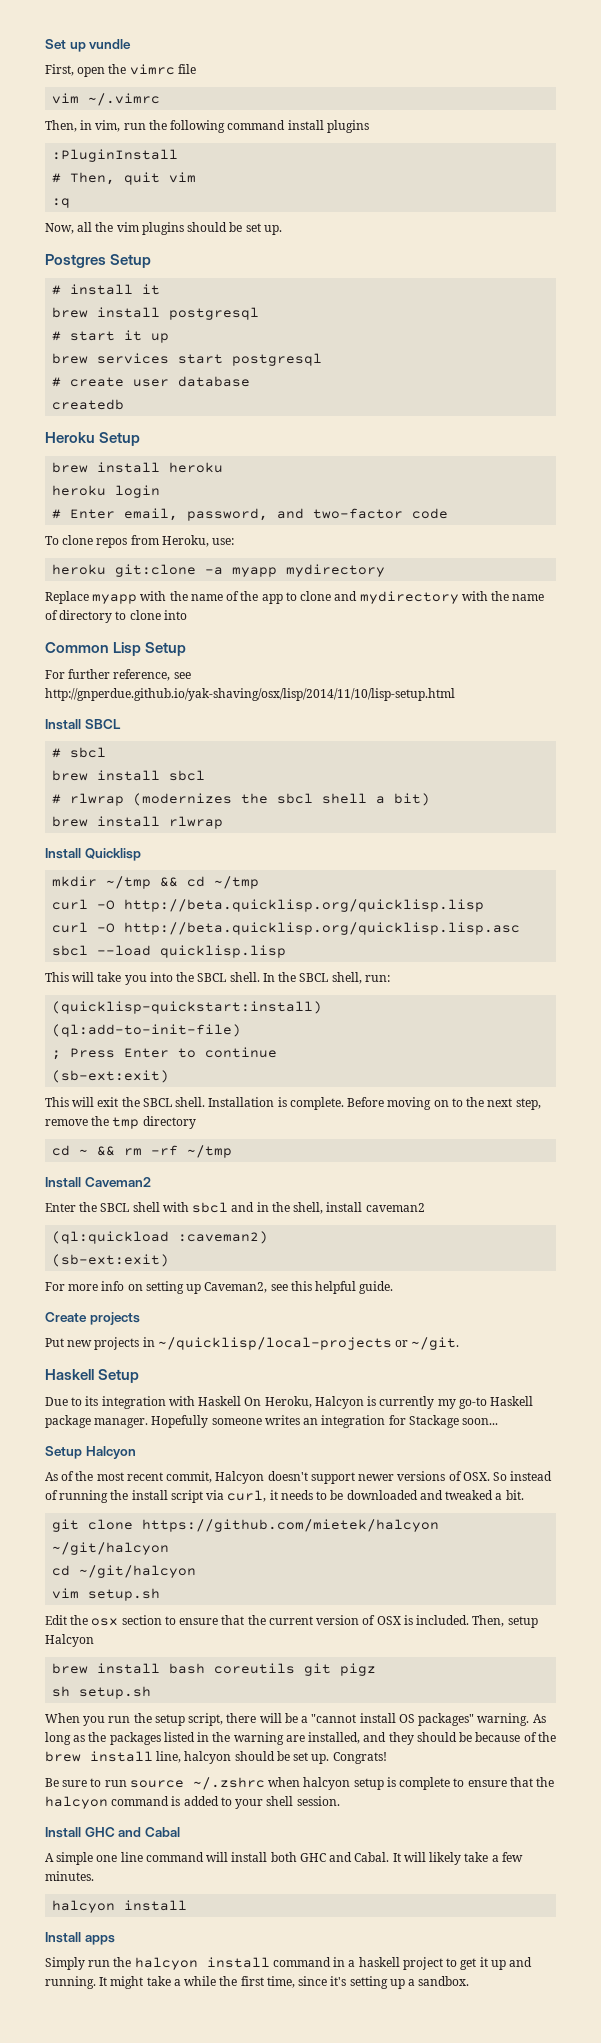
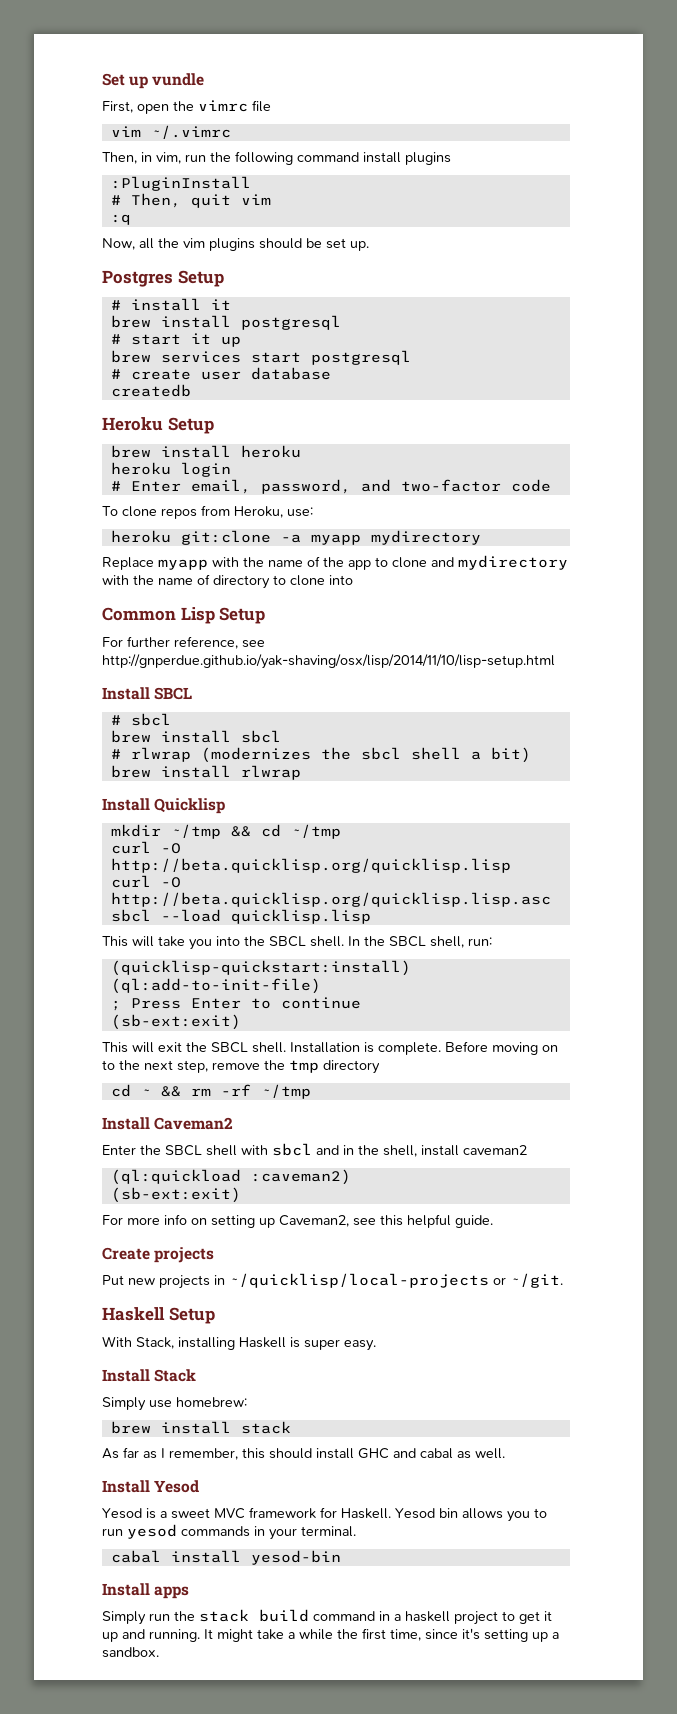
- Due to its integration with Haskell On Heroku, Halcyon is currently my go-to Haskell package manager. Hopefully someone writes an integration for Stackage soon...
- Setup Halcyon
- As of the most recent commit, Halcyon doesn't support newer versions of OSX. So instead of running the install script via curl, it needs to be downloaded and tweaked a bit.
- git clone https://github.com/mietek/halcyon ~/git/halcyon
- cd ~/git/halcyon
- vim setup.sh
- Edit the osx section to ensure that the current version of OSX is included. Then, setup Halcyon
- brew install bash coreutils git pigz
- sh setup.sh
- When you run the setup script, there will be a "cannot install OS packages" warning. As long as the packages listed in the warning are installed, and they should be because of the brew install line, halcyon should be set up. Congrats!
- Be sure to run source ~/.zshrc when halcyon setup is complete to ensure that the halcyon command is added to your shell session.
- Install GHC and Cabal
- A simple one line command will install both GHC and Cabal. It will likely take a few minutes.
- halcyon install
+ With Stack, installing Haskell is super easy.
+ Install Stack
+ Simply use homebrew:
+ brew install stack
+ As far as I remember, this should install GHC and cabal as well.
+ Install Yesod
+ Yesod is a sweet MVC framework for Haskell. Yesod bin allows you to run yesod commands in your terminal.
+ cabal install yesod-bin
- Simply run the halcyon install command in a haskell project to get it up and running.
+ Simply run the stack build command in a haskell project to get it up and running.

